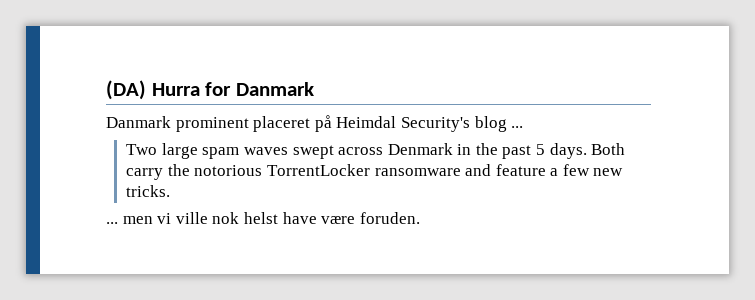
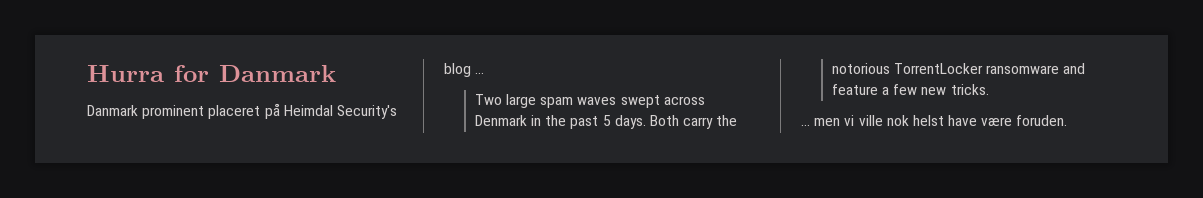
- (DA) Hurra for Danmark
+ Hurra for Danmark

